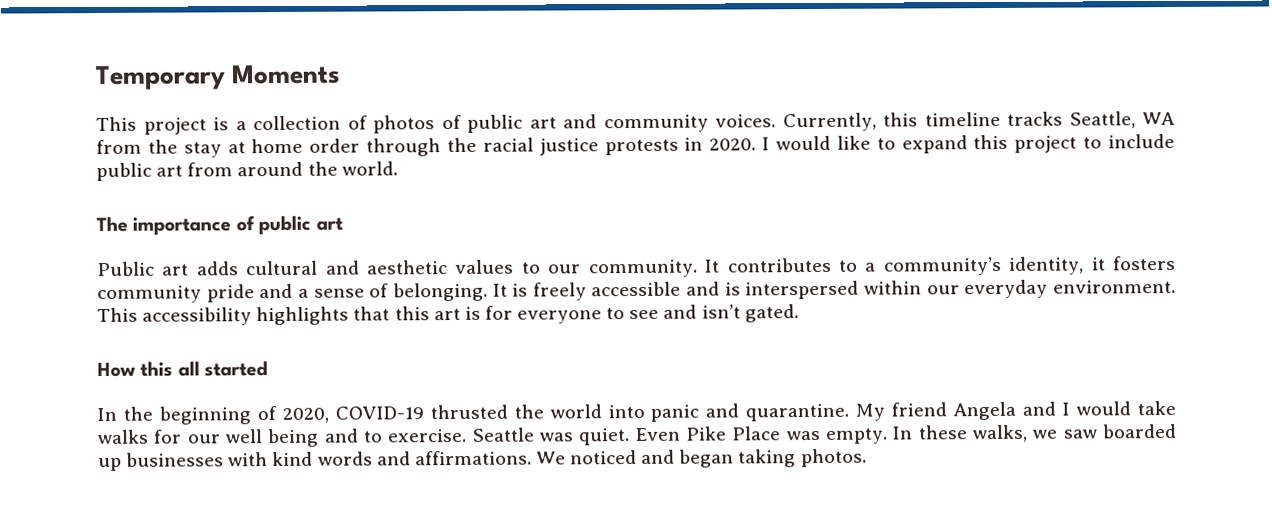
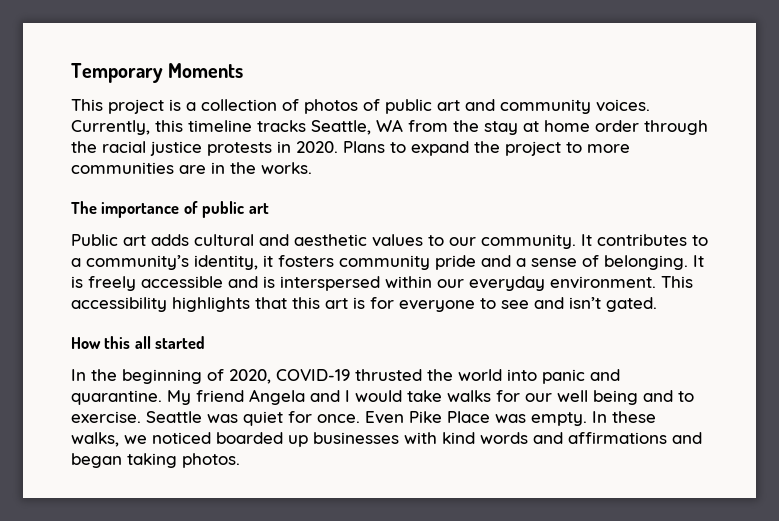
- I would like to expand this project to include public art from around the world.
+ Plans to expand the project to more communities are in the works.
- Seattle was quiet.
+ Seattle was quiet for once.
- In these walks, we saw boarded up businesses with kind words and affirmations. We noticed and began taking photos.
+ In these walks, we noticed boarded up businesses with kind words and affirmations and began taking photos.

